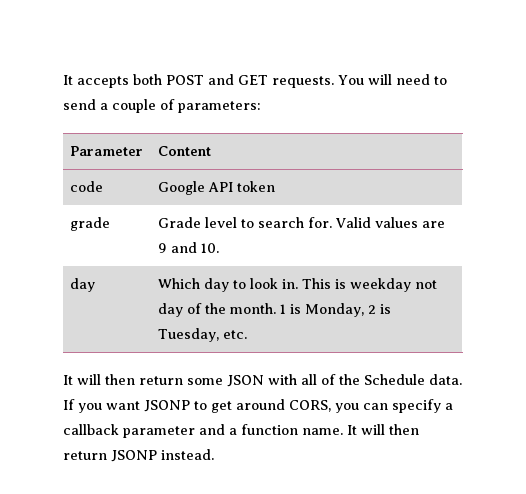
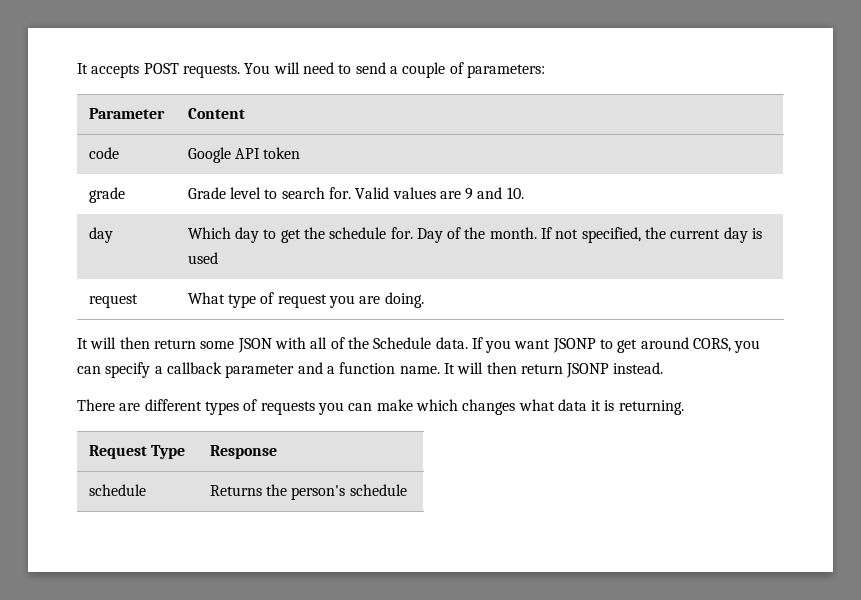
- It accepts both POST and GET requests.
+ It accepts POST requests.
- day | Which day to look in. This is weekday not day of the month. 1 is Monday, 2 is Tuesday, etc.
+ day | Which day to get the schedule for. Day of the month. If not specified, the current day is used
+ request | What type of request you are doing.
+ There are different types of requests you can make which changes what data it is returning.
+ Request Type | Response
+ schedule | Returns the person's schedule

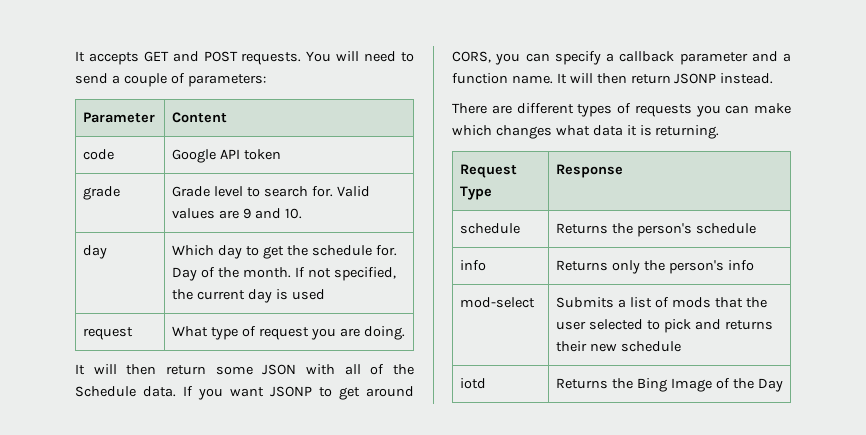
- It accepts POST requests.
+ It accepts GET and POST requests.
+ info | Returns only the person's info
+ mod-select | Submits a list of mods that the user selected to pick and returns their new schedule
+ iotd | Returns the Bing Image of the Day

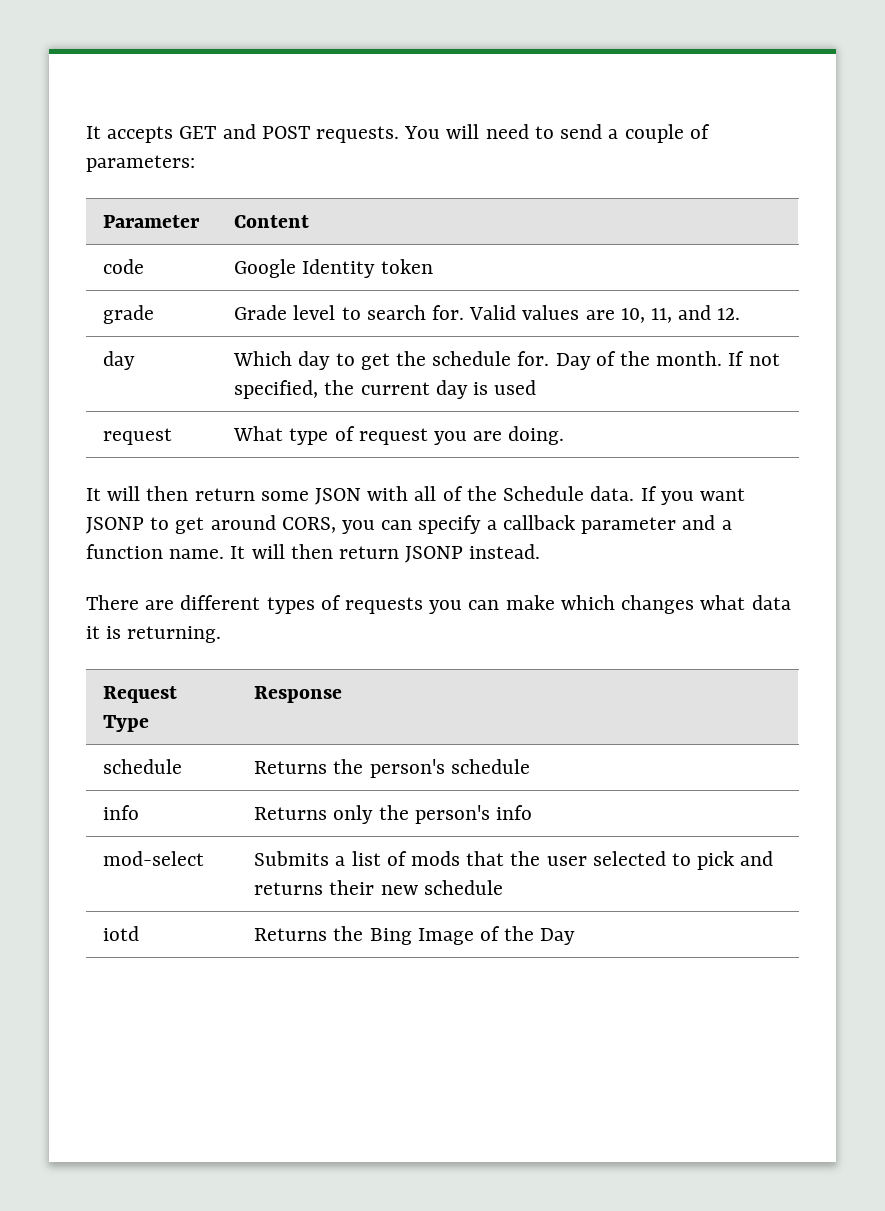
- code | Google API token
+ code | Google Identity token
- grade | Grade level to search for. Valid values are 9 and 10.
+ grade | Grade level to search for. Valid values are 10, 11, and 12.

